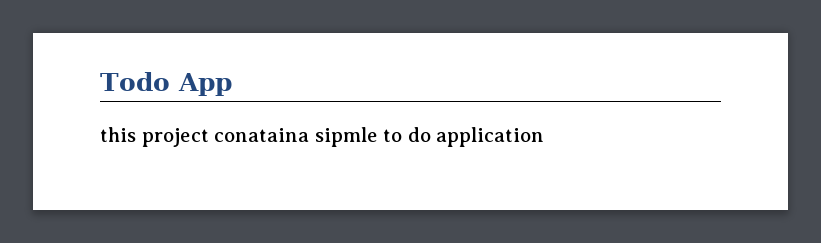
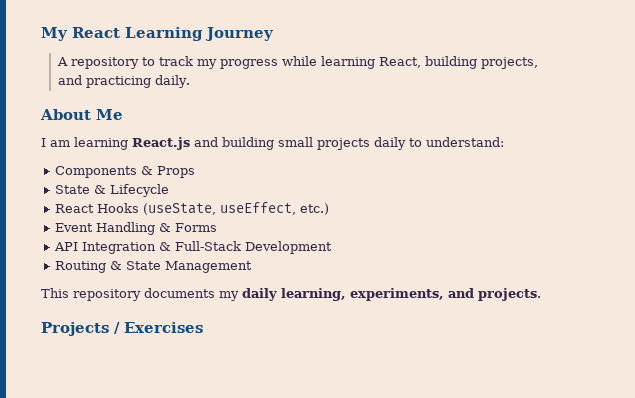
- Todo App
- this project conataina sipmle to do application
+ My React Learning Journey
+ A repository to track my progress while learning React, building projects, and practicing daily.
+ About Me
+ I am learning React.js and building small projects daily to understand:
+ Components & Props
+ State & Lifecycle
+ React Hooks (useState, useEffect, etc.)
+ Event Handling & Forms
+ API Integration & Full-Stack Development
+ Routing & State Management
+ This repository documents my daily learning, experiments, and projects.
+ Projects / Exercises

